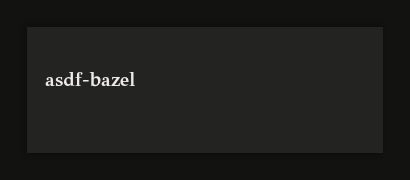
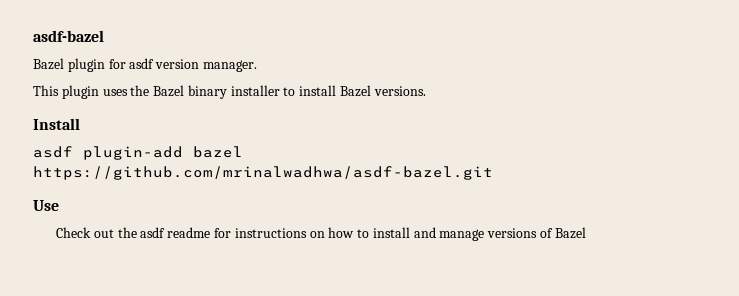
+ Bazel plugin for asdf version manager.
+ This plugin uses the Bazel binary installer to install Bazel versions.
+ Install
+ asdf plugin-add bazel https://github.com/mrinalwadhwa/asdf-bazel.git
+ Use
+ Check out the asdf readme for instructions on how to install and manage versions of Bazel

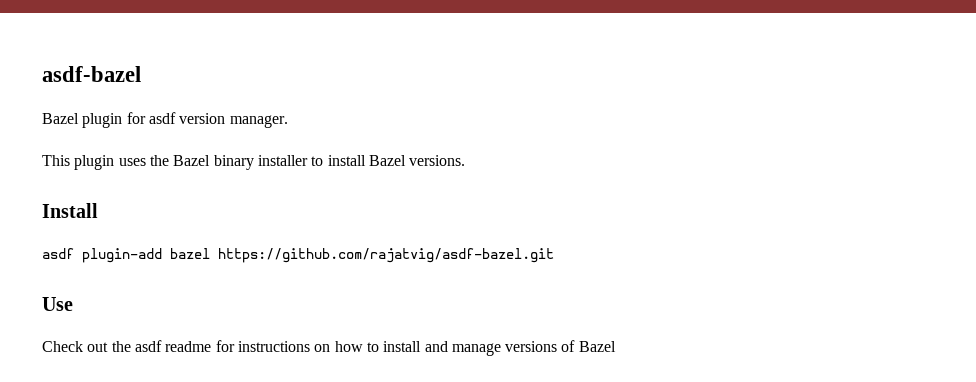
- asdf plugin-add bazel https://github.com/mrinalwadhwa/asdf-bazel.git
+ asdf plugin-add bazel https://github.com/rajatvig/asdf-bazel.git

